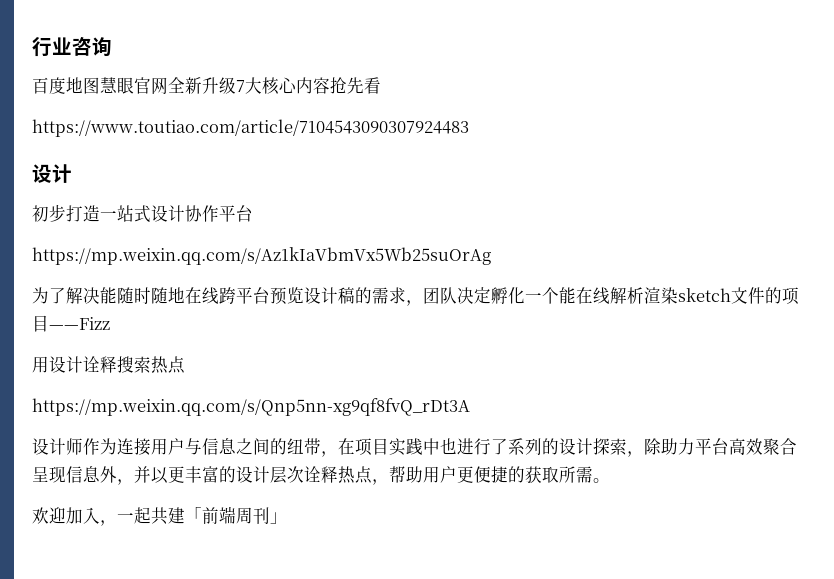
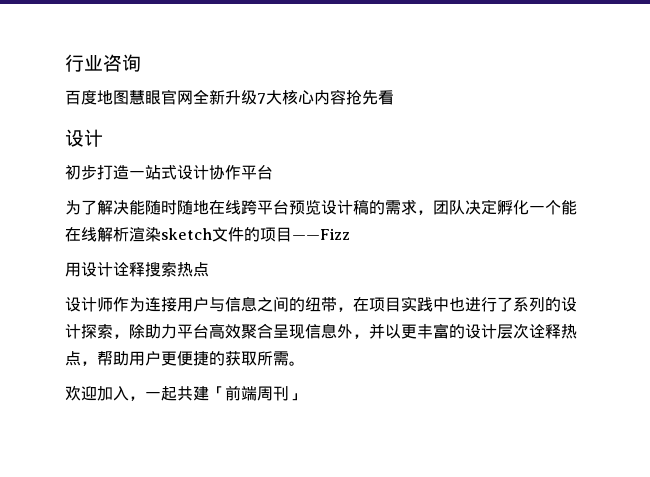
- https://www.toutiao.com/article/7104543090307924483
- https://mp.weixin.qq.com/s/Az1kIaVbmVx5Wb25suOrAg
- https://mp.weixin.qq.com/s/Qnp5nn-xg9qf8fvQ_rDt3A

